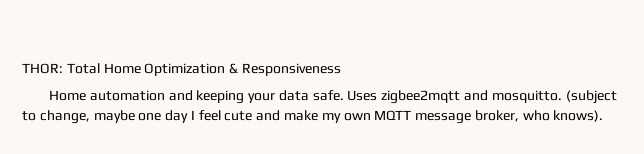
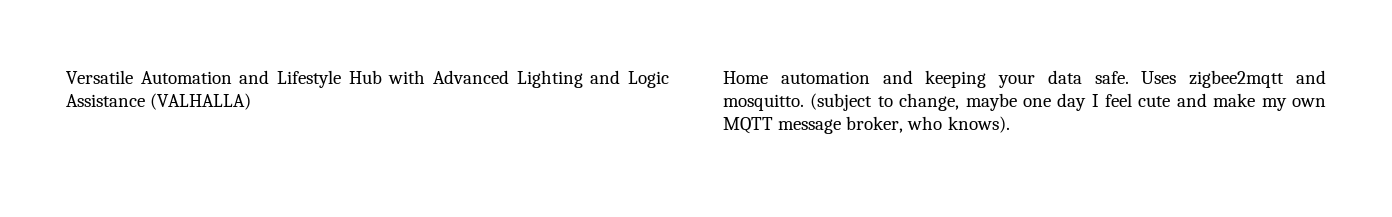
- THOR: Total Home Optimization & Responsiveness
+ Versatile Automation and Lifestyle Hub with Advanced Lighting and Logic Assistance (VALHALLA)

